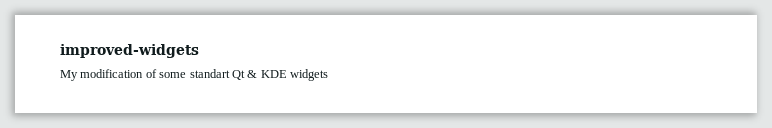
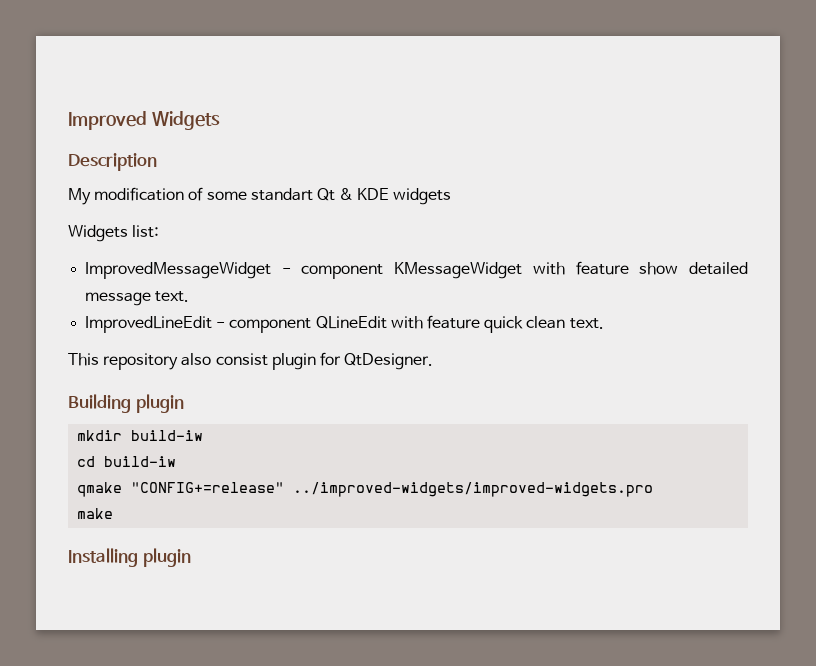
- improved-widgets
+ Improved Widgets
+ Description
+ Widgets list:
+ ImprovedMessageWidget - component KMessageWidget with feature show detailed message text.
+ ImprovedLineEdit - component QLineEdit with feature quick clean text.
+ This repository also consist plugin for QtDesigner.
+ Building plugin
+ mkdir build-iw
+ cd build-iw
+ qmake "CONFIG+=release" ../improved-widgets/improved-widgets.pro
+ make
+ Installing plugin

